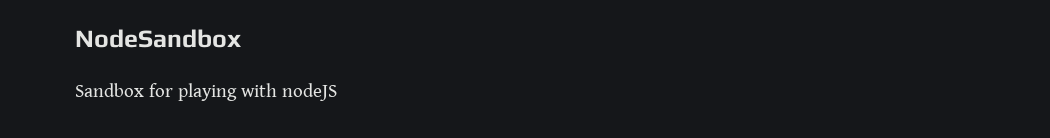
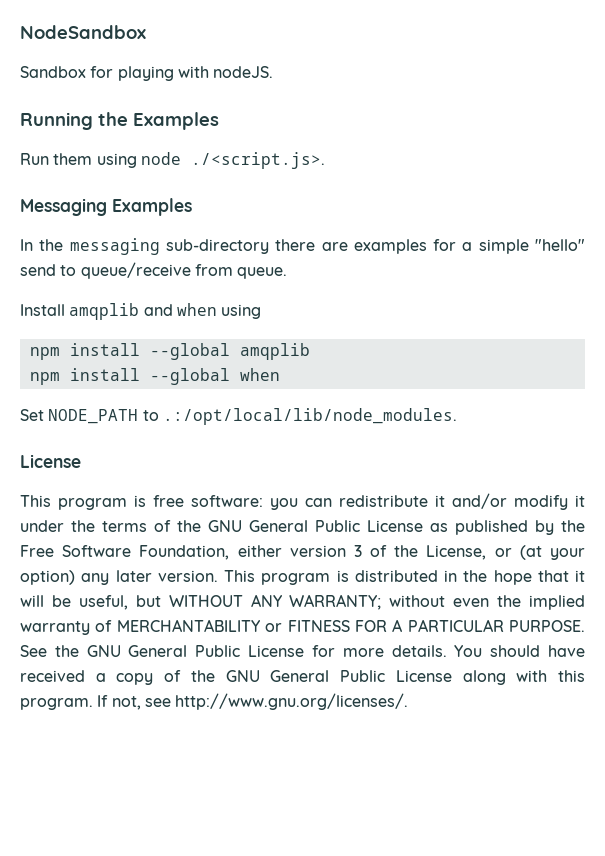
- Sandbox for playing with nodeJS
+ Sandbox for playing with nodeJS.
+ Running the Examples
+ Run them using node ./<script.js>.
+ Messaging Examples
+ In the messaging sub-directory there are examples for a simple "hello" send to queue/receive from queue.
+ Install amqplib and when using
+ npm install --global amqplib
+ npm install --global when
+ Set NODE_PATH to .:/opt/local/lib/node_modules.
+ License
+ This program is free software: you can redistribute it and/or modify it under the terms of the GNU General Public License as published by the Free Software Foundation, either version 3 of the License, or (at your option) any later version. This program is distributed in the hope that it will be useful, but WITHOUT ANY WARRANTY; without even the implied warranty of MERCHANTABILITY or FITNESS FOR A PARTICULAR PURPOSE. See the GNU General Public License for more details. You should have received a copy of the GNU General Public License along with this program. If not, see http://www.gnu.org/licenses/.

